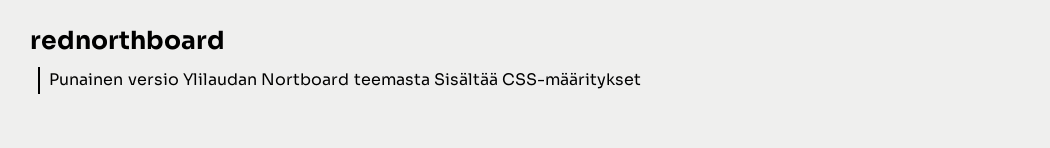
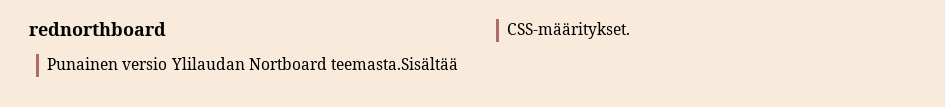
- Punainen versio Ylilaudan Nortboard teemasta Sisältää CSS-määritykset
+ Punainen versio Ylilaudan Nortboard teemasta.Sisältää CSS-määritykset.

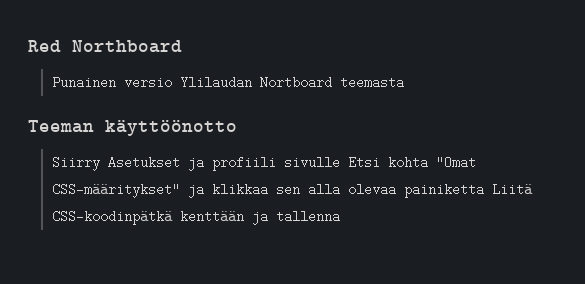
- rednorthboard
+ Red Northboard
- Punainen versio Ylilaudan Nortboard teemasta.Sisältää CSS-määritykset.
+ Punainen versio Ylilaudan Nortboard teemasta
+ Teeman käyttöönotto
+ Siirry Asetukset ja profiili sivulle Etsi kohta "Omat CSS-määritykset" ja klikkaa sen alla olevaa painiketta Liitä CSS-koodinpätkä kenttään ja tallenna

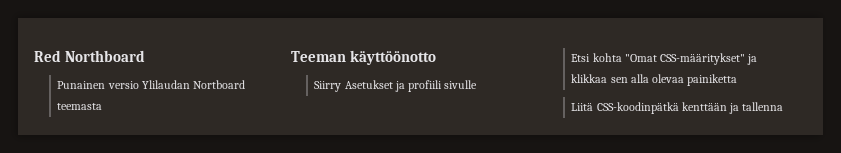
- Siirry Asetukset ja profiili sivulle Etsi kohta "Omat CSS-määritykset" ja klikkaa sen alla olevaa painiketta Liitä CSS-koodinpätkä kenttään ja tallenna
+ Siirry Asetukset ja profiili sivulle
+ Etsi kohta "Omat CSS-määritykset" ja klikkaa sen alla olevaa painiketta
+ Liitä CSS-koodinpätkä kenttään ja tallenna

